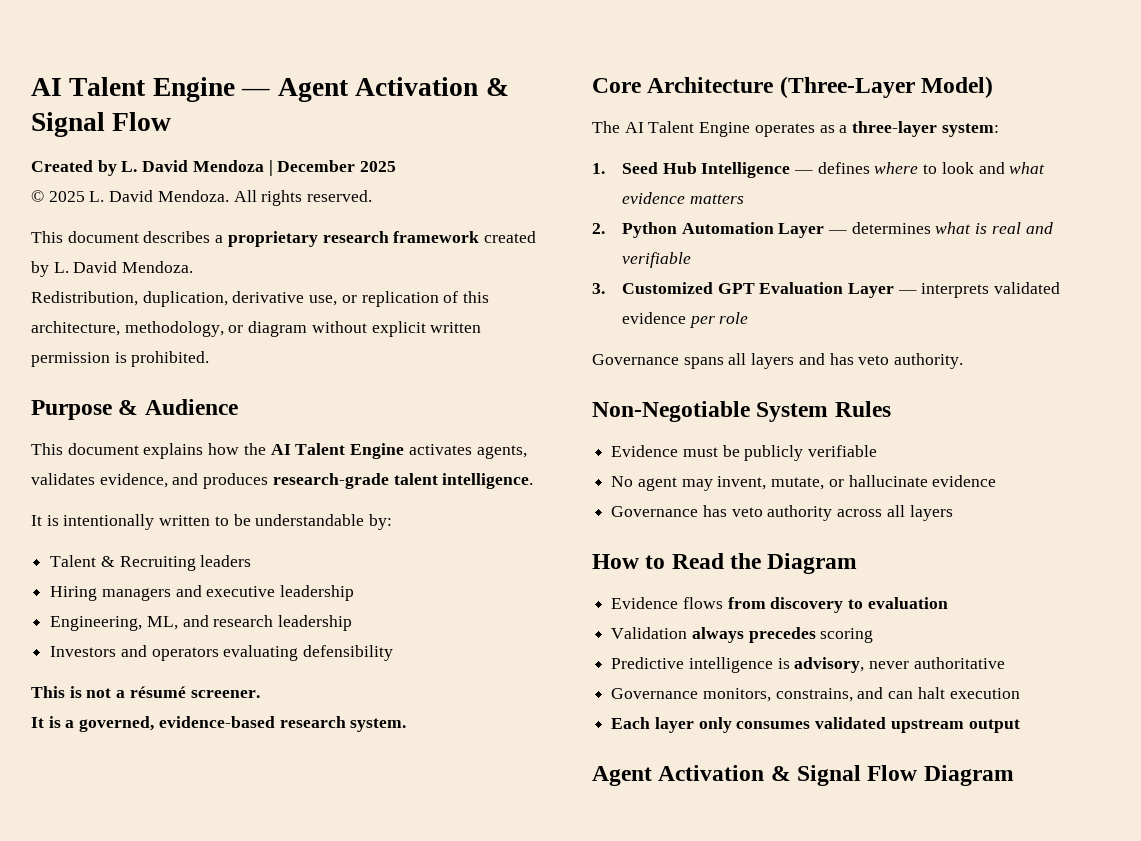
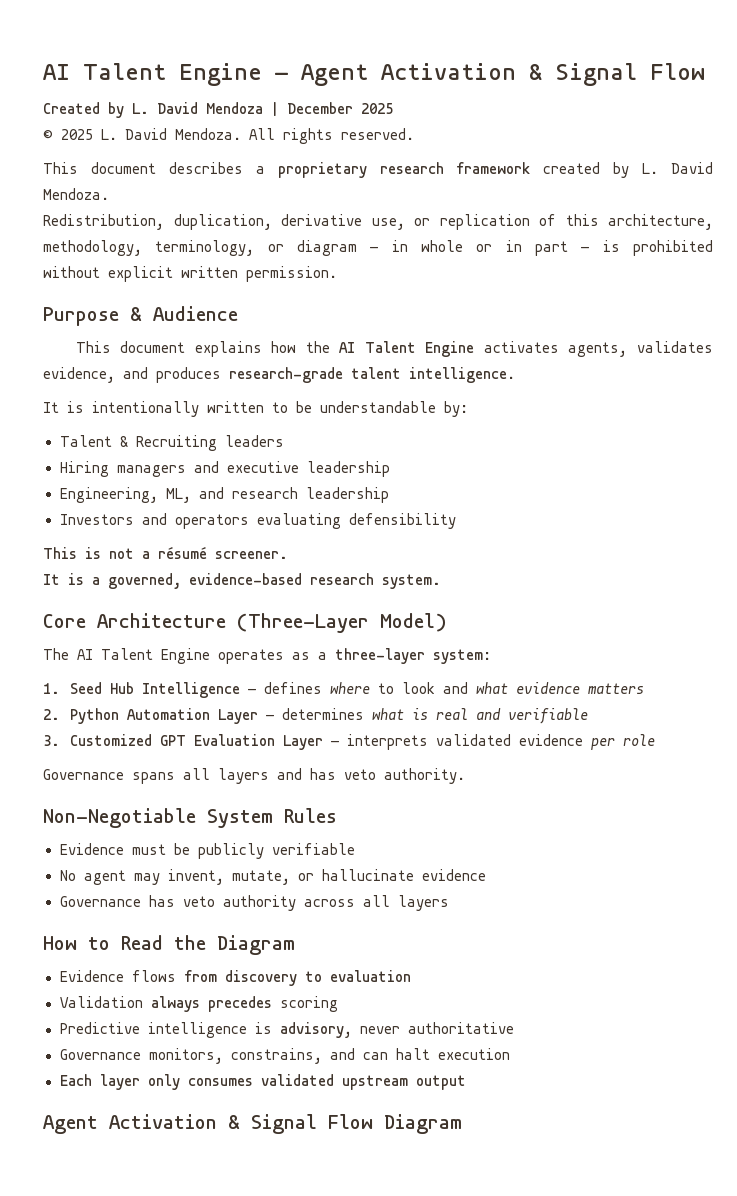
- Redistribution, duplication, derivative use, or replication of this architecture, methodology, or diagram without explicit written permission is prohibited.
+ Redistribution, duplication, derivative use, or replication of this architecture, methodology, terminology, or diagram — in whole or in part — is prohibited without explicit written permission.

